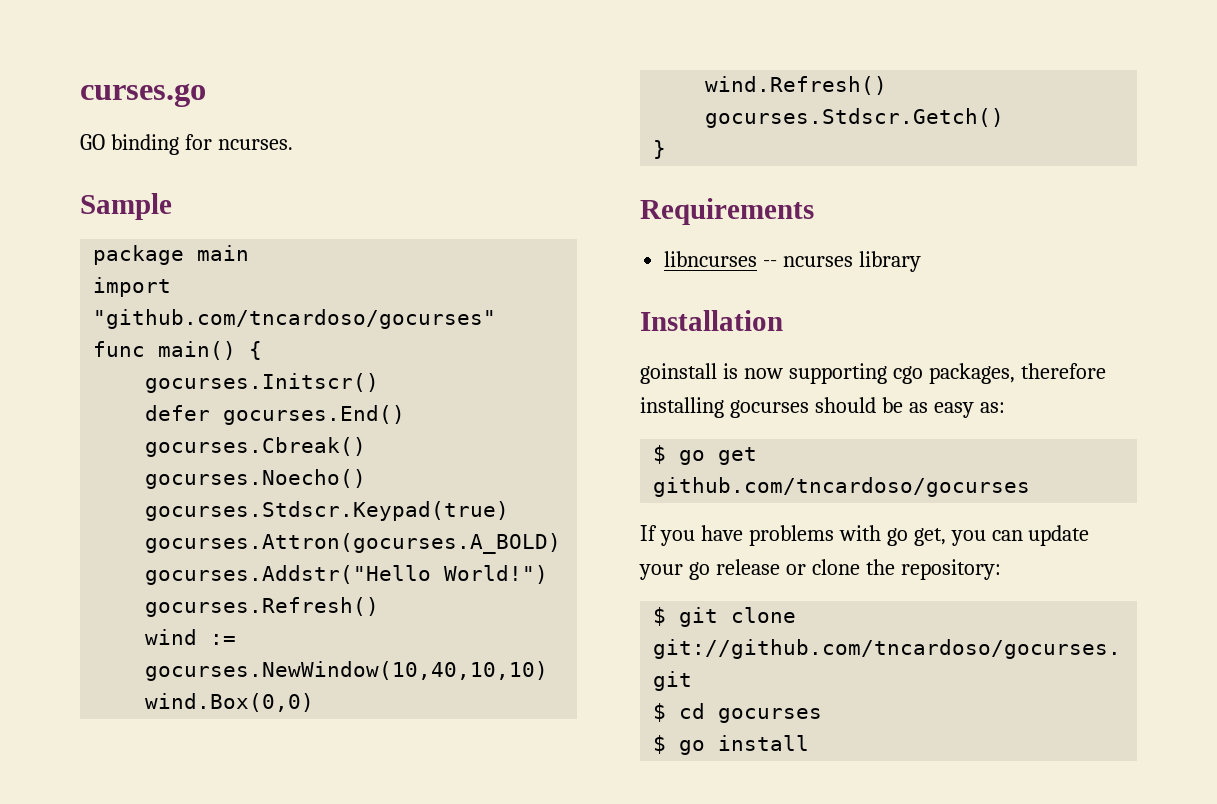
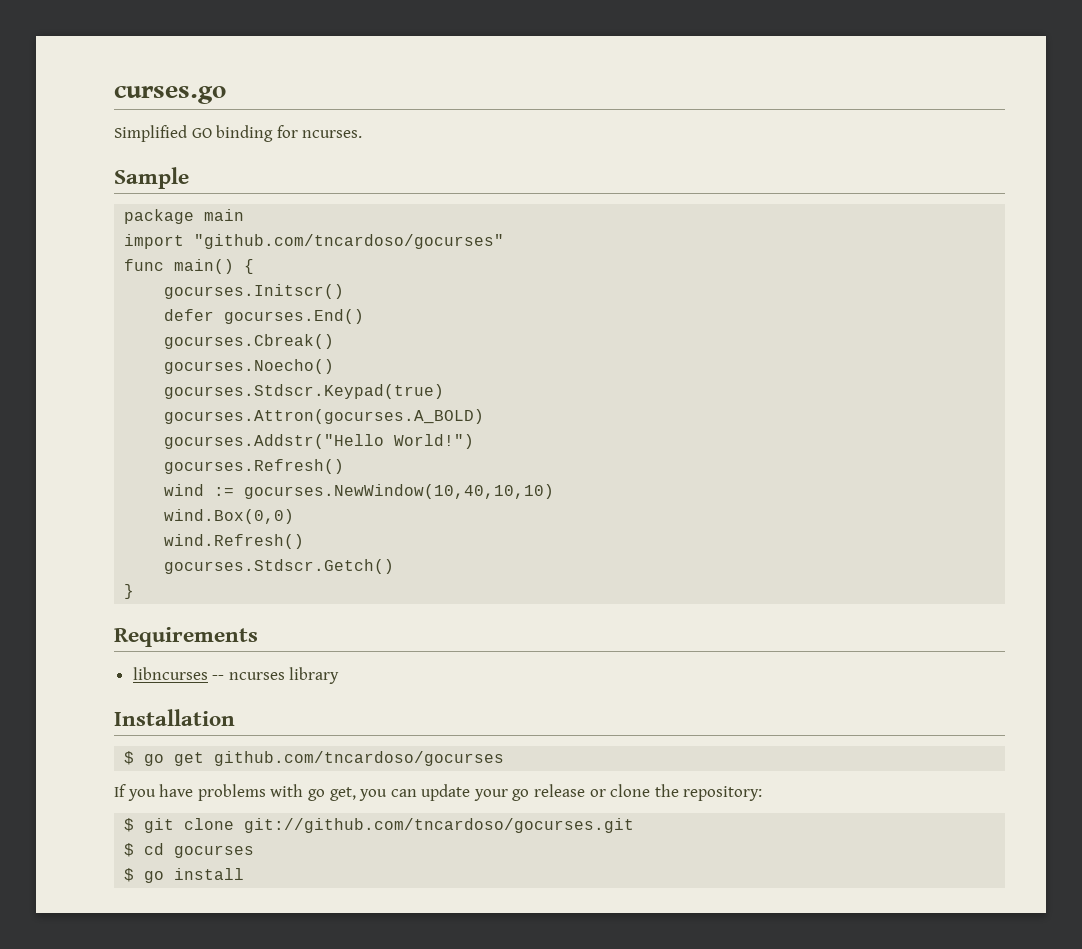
- GO binding for ncurses.
+ Simplified GO binding for ncurses.
- goinstall is now supporting cgo packages, therefore installing gocurses should be as easy as:

